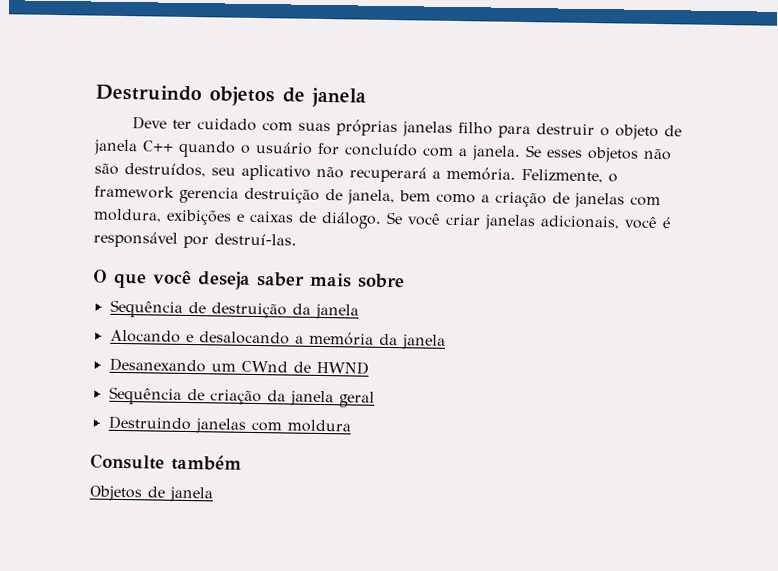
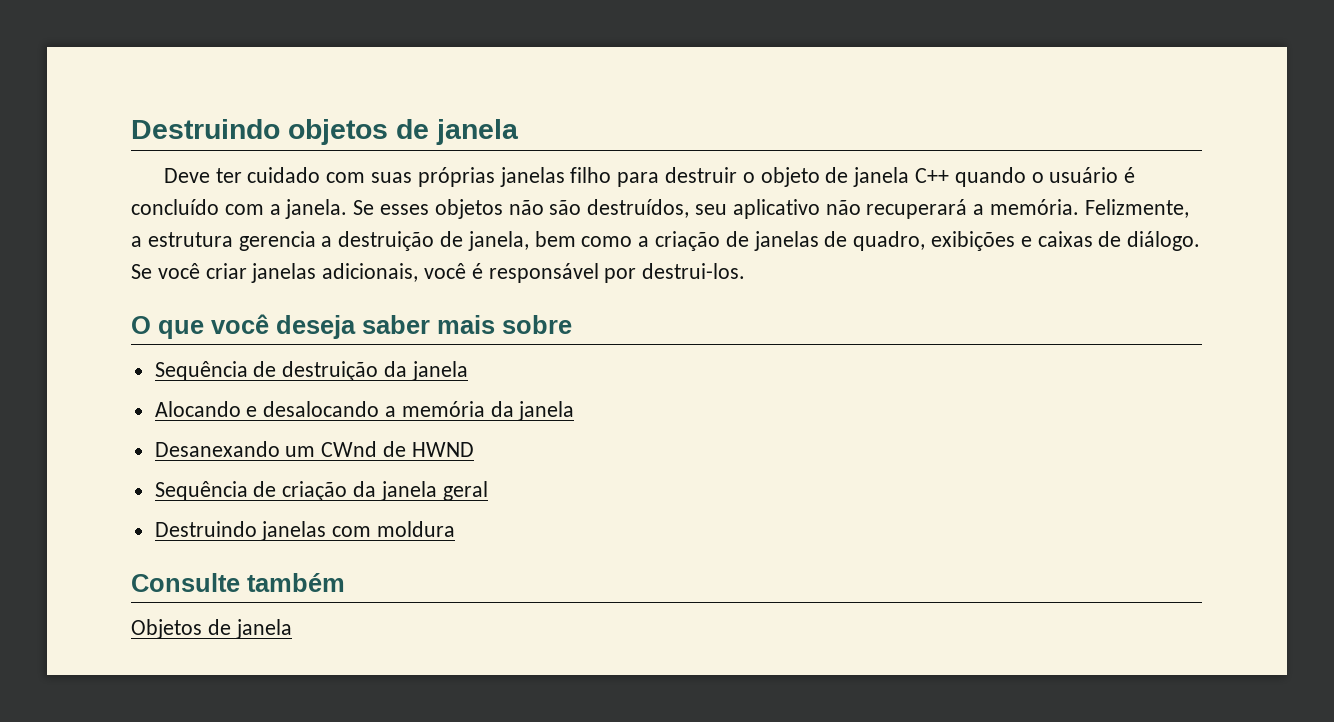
- Deve ter cuidado com suas próprias janelas filho para destruir o objeto de janela C++ quando o usuário for concluído com a janela.
+ Deve ter cuidado com suas próprias janelas filho para destruir o objeto de janela C++ quando o usuário é concluído com a janela.
- Felizmente, o framework gerencia destruição de janela, bem como a criação de janelas com moldura, exibições e caixas de diálogo.
+ Felizmente, a estrutura gerencia a destruição de janela, bem como a criação de janelas de quadro, exibições e caixas de diálogo.
- Se você criar janelas adicionais, você é responsável por destruí-las.
+ Se você criar janelas adicionais, você é responsável por destrui-los.

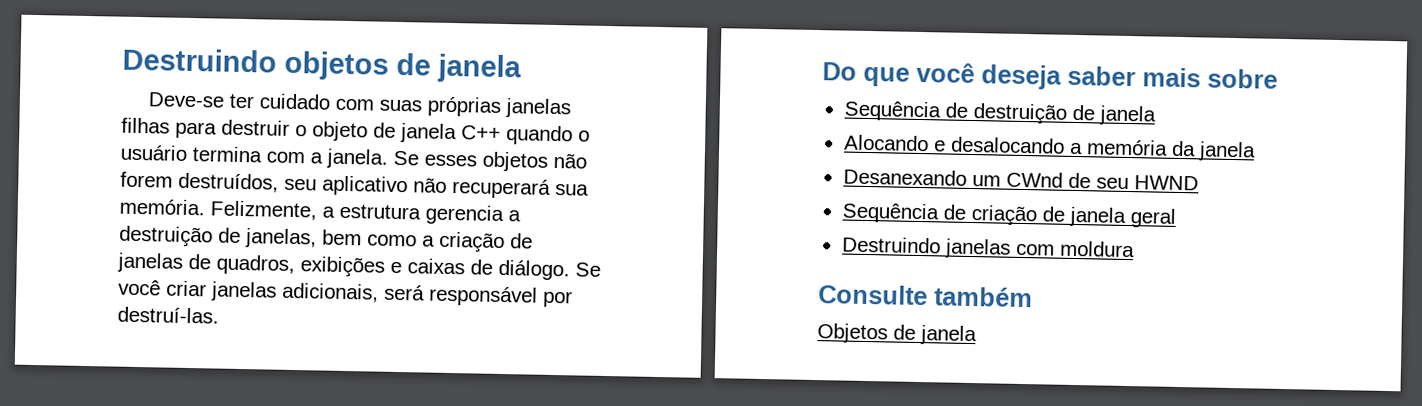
- Deve ter cuidado com suas próprias janelas filho para destruir o objeto de janela C++ quando o usuário é concluído com a janela.
+ Deve-se ter cuidado com suas próprias janelas filhas para destruir o objeto de janela C++ quando o usuário termina com a janela.
- Se esses objetos não são destruídos, seu aplicativo não recuperará a memória.
+ Se esses objetos não forem destruídos, seu aplicativo não recuperará sua memória.
- Felizmente, a estrutura gerencia a destruição de janela, bem como a criação de janelas de quadro, exibições e caixas de diálogo.
+ Felizmente, a estrutura gerencia a destruição de janelas, bem como a criação de janelas de quadros, exibições e caixas de diálogo.
- Se você criar janelas adicionais, você é responsável por destrui-los.
- O que você deseja saber mais sobre
+ Se você criar janelas adicionais, será responsável por destruí-las.
+ Do que você deseja saber mais sobre
- Sequência de destruição da janela
+ Sequência de destruição de janela
- Desanexando um CWnd de HWND
+ Desanexando um CWnd de seu HWND
- Sequência de criação da janela geral
+ Sequência de criação de janela geral

